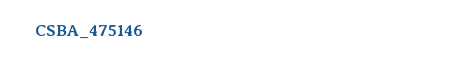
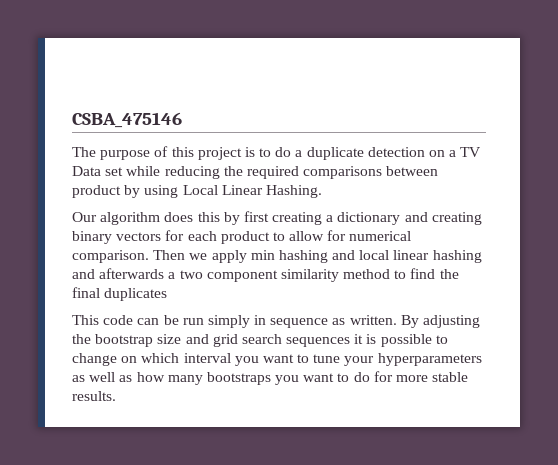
+ The purpose of this project is to do a duplicate detection on a TV Data set while reducing the required comparisons between product by using Local Linear Hashing.
+ Our algorithm does this by first creating a dictionary and creating binary vectors for each product to allow for numerical comparison. Then we apply min hashing and local linear hashing and afterwards a two component similarity method to find the final duplicates
+ This code can be run simply in sequence as written. By adjusting the bootstrap size and grid search sequences it is possible to change on which interval you want to tune your hyperparameters as well as how many bootstraps you want to do for more stable results.

